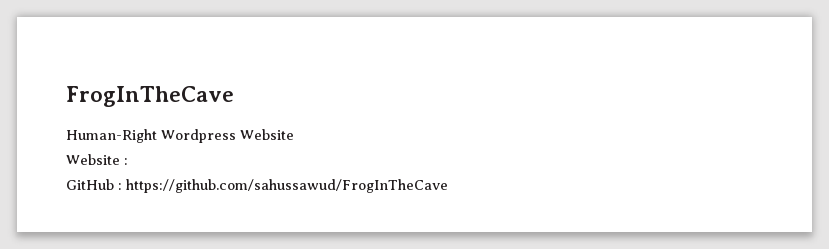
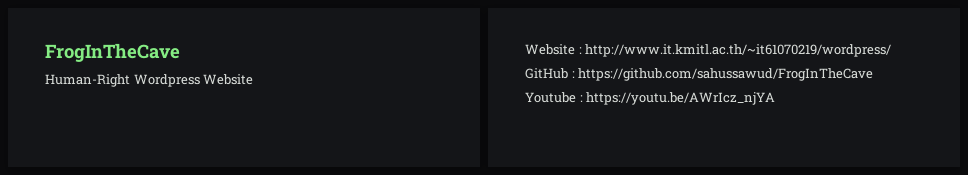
- Website :
+ Website : http://www.it.kmitl.ac.th/~it61070219/wordpress/
+ Youtube : https://youtu.be/AWrIcz_njYA

